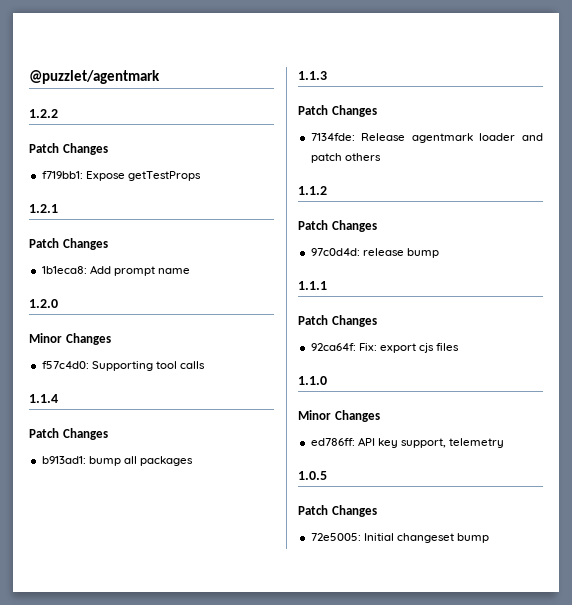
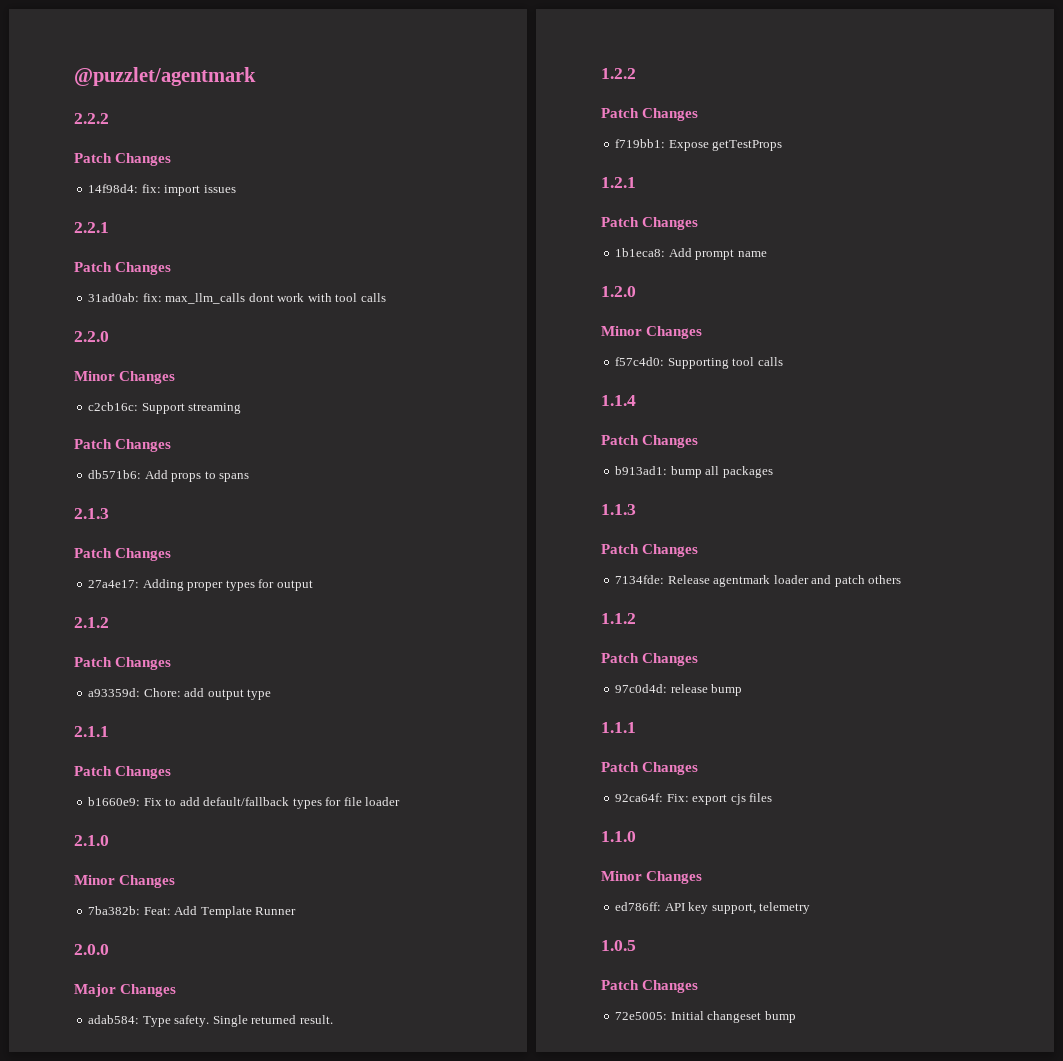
+ 2.2.2
+ Patch Changes
+ 14f98d4: fix: import issues
+ 2.2.1
+ Patch Changes
+ 31ad0ab: fix: max_llm_calls dont work with tool calls
+ 2.2.0
+ Minor Changes
+ c2cb16c: Support streaming
+ Patch Changes
+ db571b6: Add props to spans
+ 2.1.3
+ Patch Changes
+ 27a4e17: Adding proper types for output
+ 2.1.2
+ Patch Changes
+ a93359d: Chore: add output type
+ 2.1.1
+ Patch Changes
+ b1660e9: Fix to add default/fallback types for file loader
+ 2.1.0
+ Minor Changes
+ 7ba382b: Feat: Add Template Runner
+ 2.0.0
+ Major Changes
+ adab584: Type safety. Single returned result.

